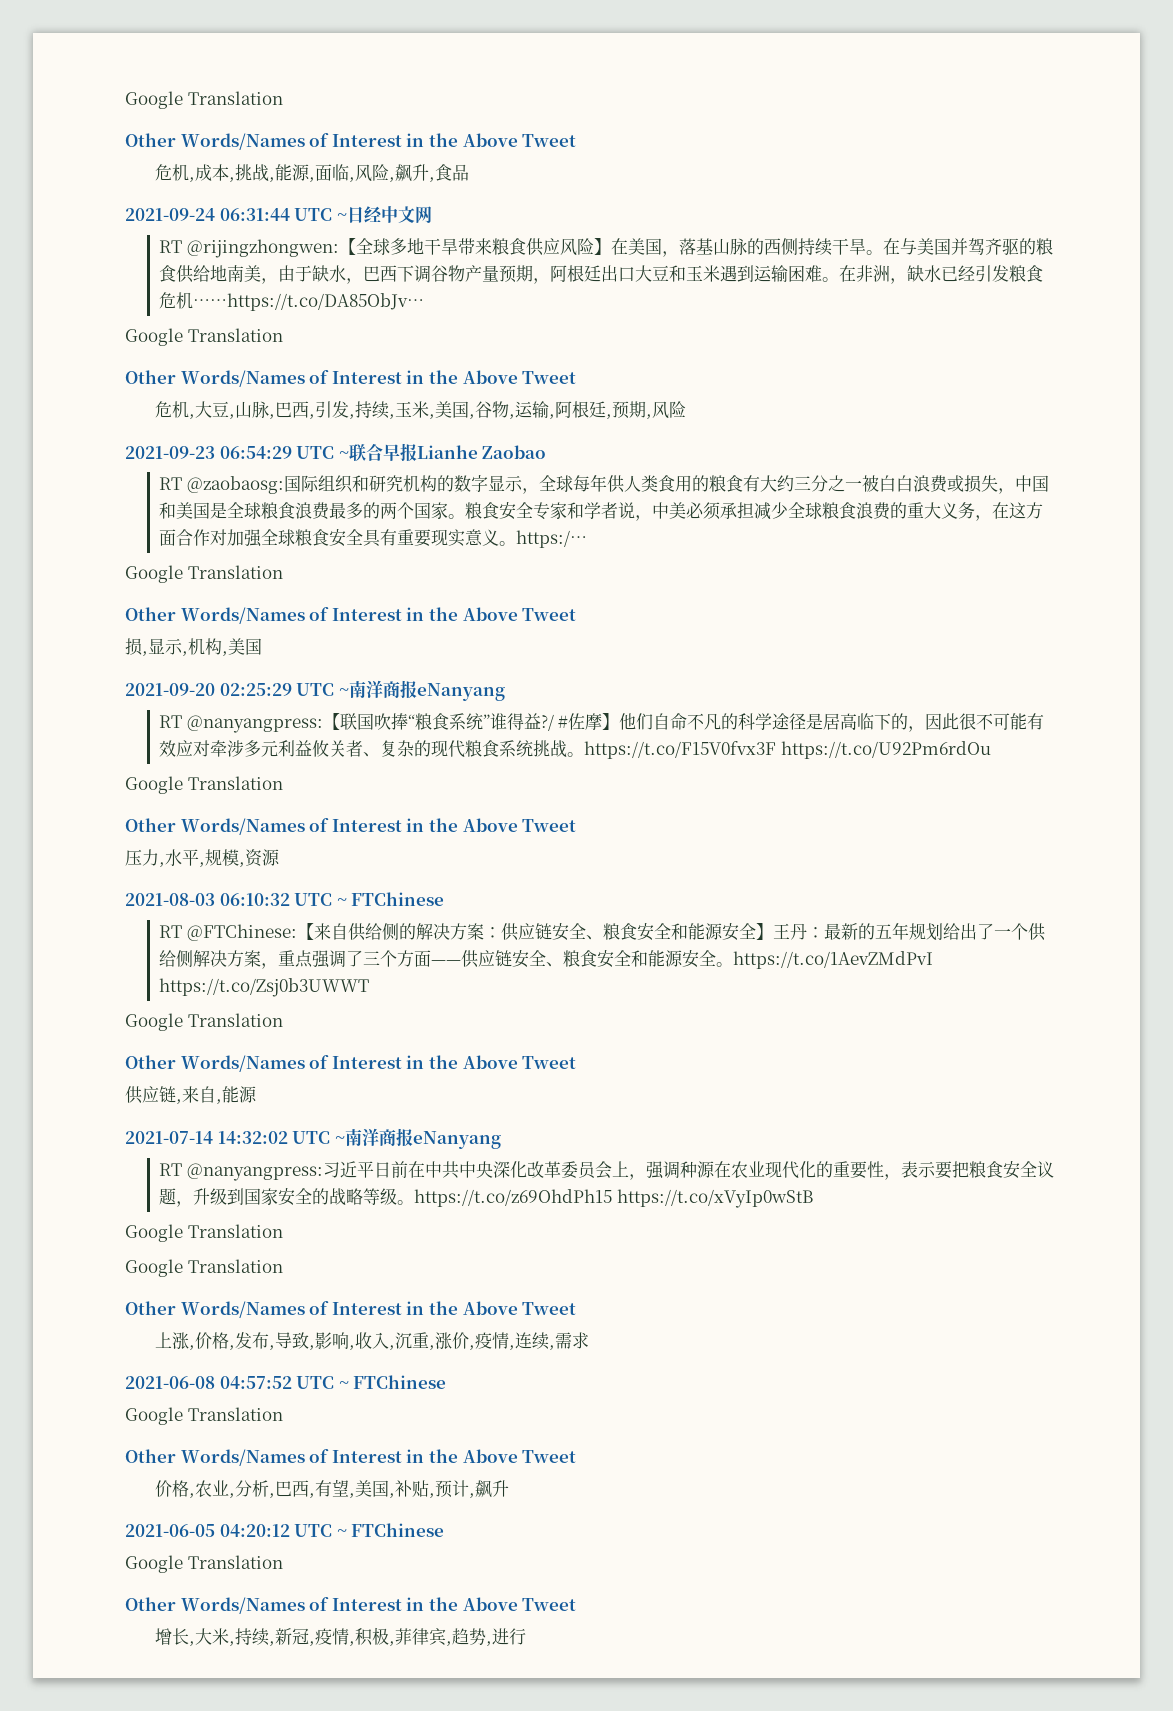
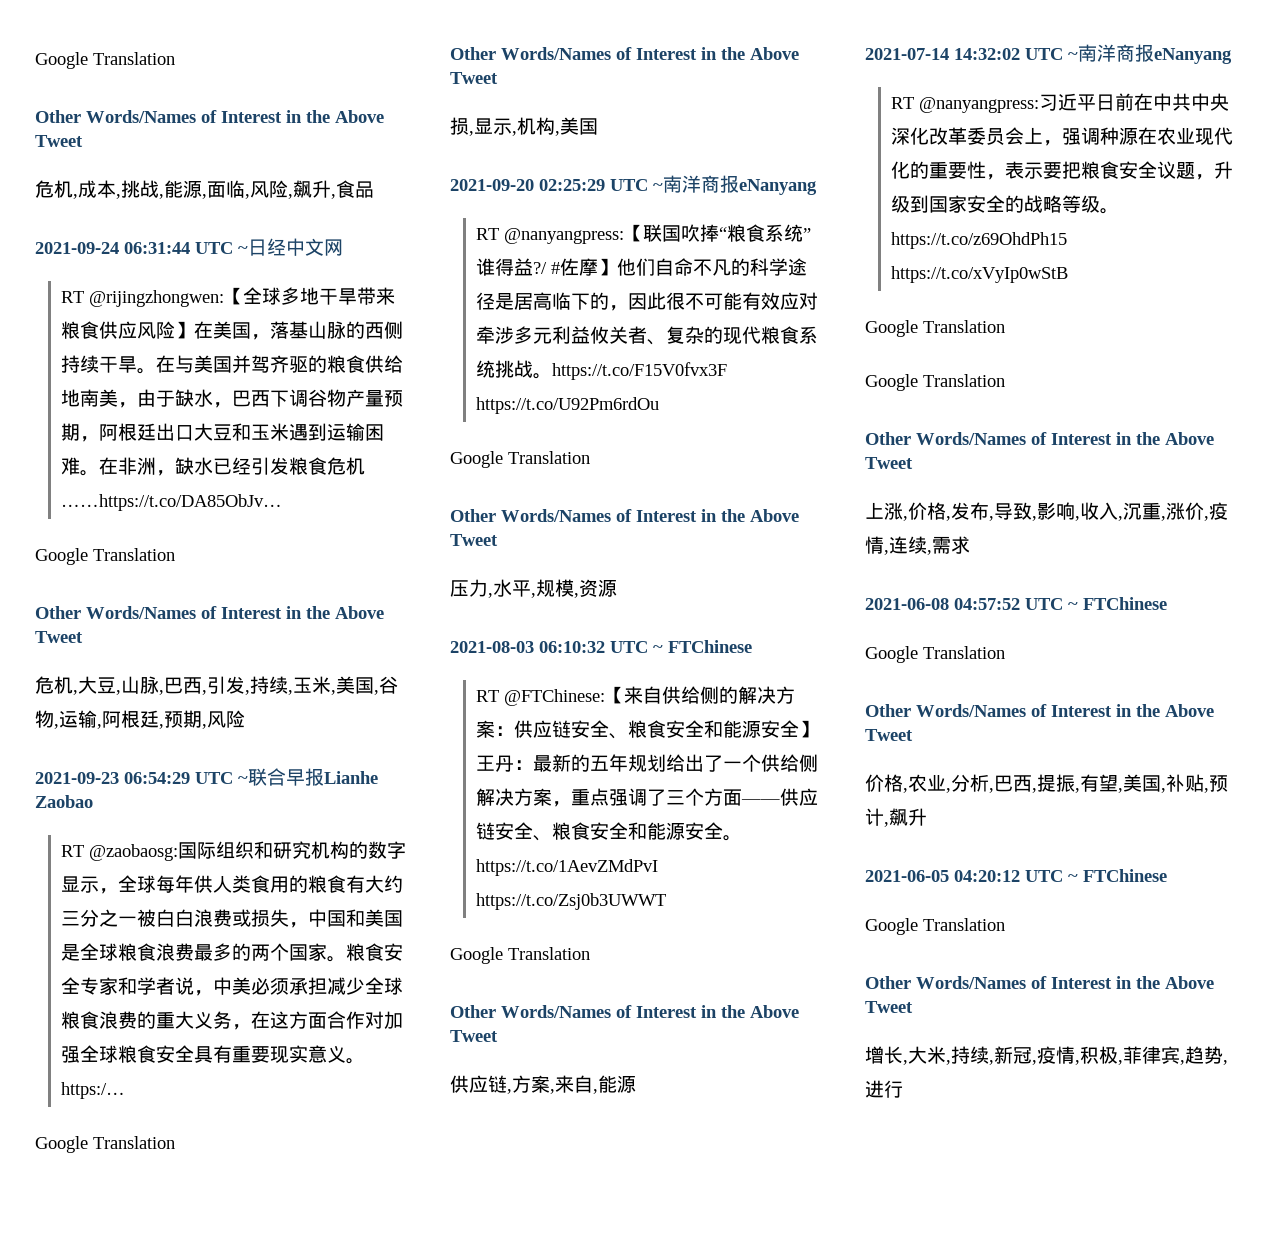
- 供应链,来自,能源
+ 供应链,方案,来自,能源
- 价格,农业,分析,巴西,有望,美国,补贴,预计,飙升
+ 价格,农业,分析,巴西,提振,有望,美国,补贴,预计,飙升

